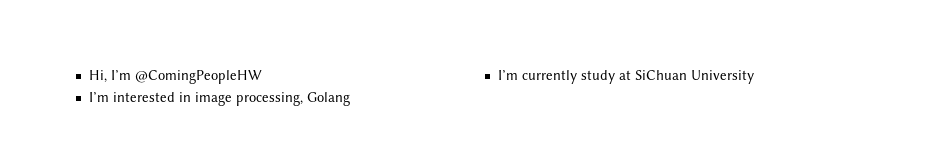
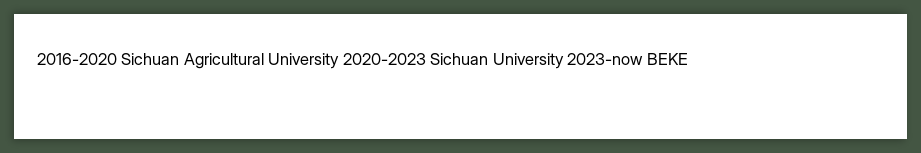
- Hi, I’m @ComingPeopleHW
- I’m interested in image processing, Golang
- I’m currently study at SiChuan University
+ 2016-2020 Sichuan Agricultural University 2020-2023 Sichuan University 2023-now BEKE

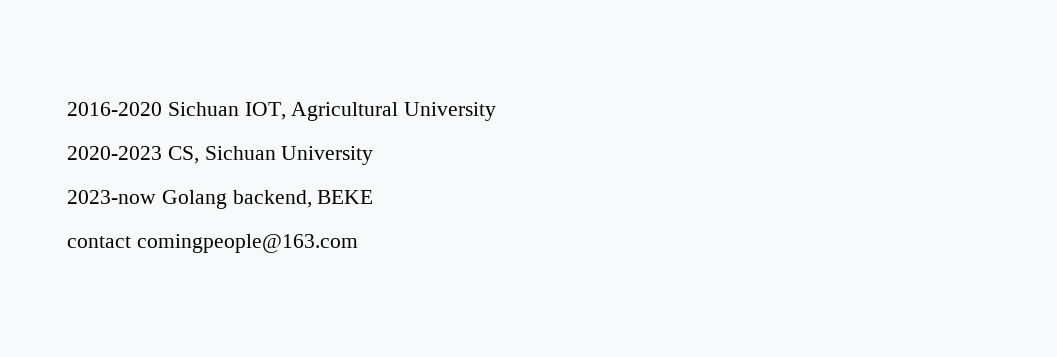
- 2016-2020 Sichuan Agricultural University 2020-2023 Sichuan University 2023-now BEKE
+ 2016-2020 Sichuan IOT, Agricultural University
+ 2020-2023 CS, Sichuan University
+ 2023-now Golang backend, BEKE
+ contact comingpeople@163.com

